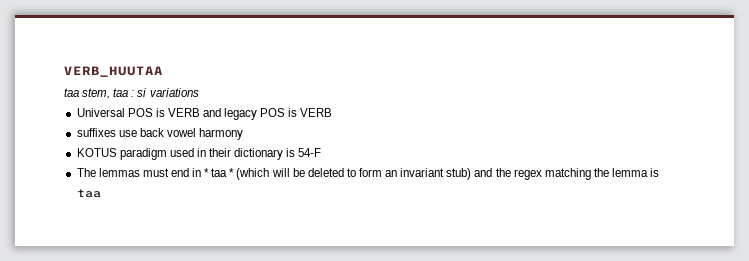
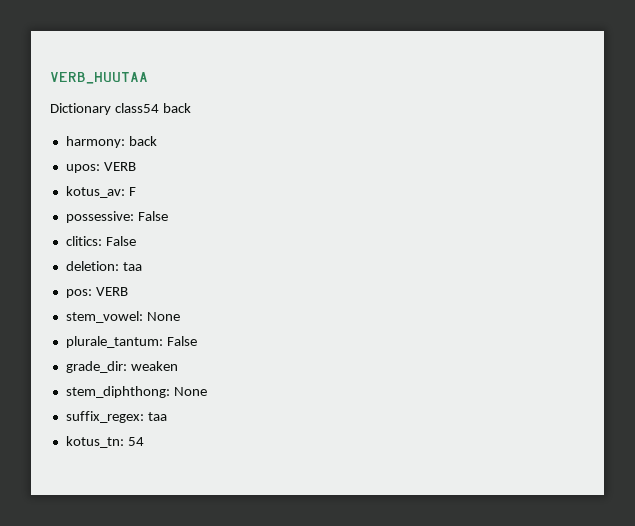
- taa stem, taa : si variations
- Universal POS is VERB and legacy POS is VERB
- suffixes use back vowel harmony
- KOTUS paradigm used in their dictionary is 54-F
- The lemmas must end in * taa * (which will be deleted to form an invariant stub) and the regex matching the lemma is taa
+ Dictionary class54 back
+ harmony: back
+ upos: VERB
+ kotus_av: F
+ possessive: False
+ clitics: False
+ deletion: taa
+ pos: VERB
+ stem_vowel: None
+ plurale_tantum: False
+ grade_dir: weaken
+ stem_diphthong: None
+ suffix_regex: taa
+ kotus_tn: 54

